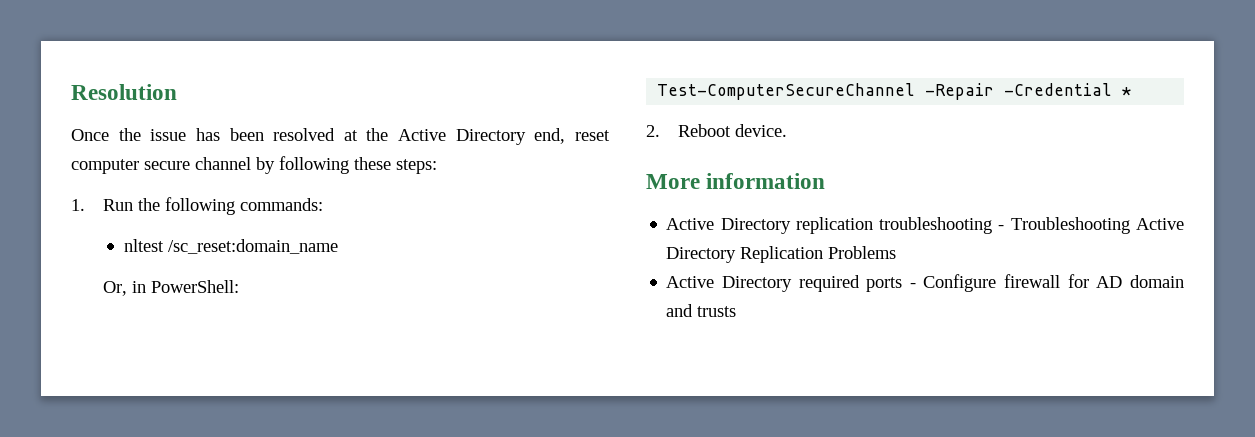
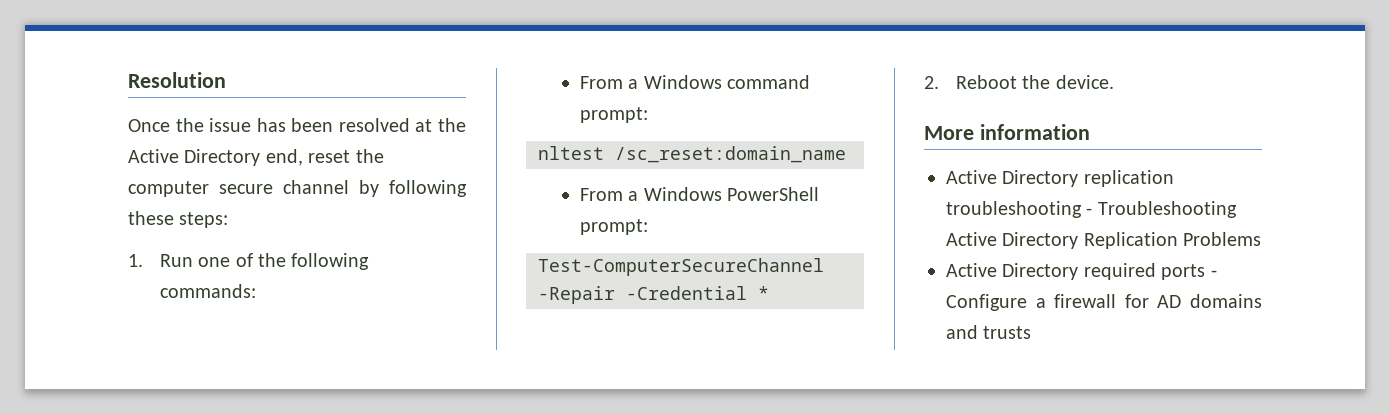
- Once the issue has been resolved at the Active Directory end, reset computer secure channel by following these steps:
+ Once the issue has been resolved at the Active Directory end, reset the computer secure channel by following these steps:
- 1. Run the following commands:
+ 1. Run one of the following commands:
+ From a Windows command prompt:
  nltest /sc_reset:domain_name
- Or, in PowerShell:
+ From a Windows PowerShell prompt:
- 2. Reboot device.
+ 2. Reboot the device.
- Active Directory required ports - Configure firewall for AD domain and trusts
+ Active Directory required ports - Configure a firewall for AD domains and trusts

